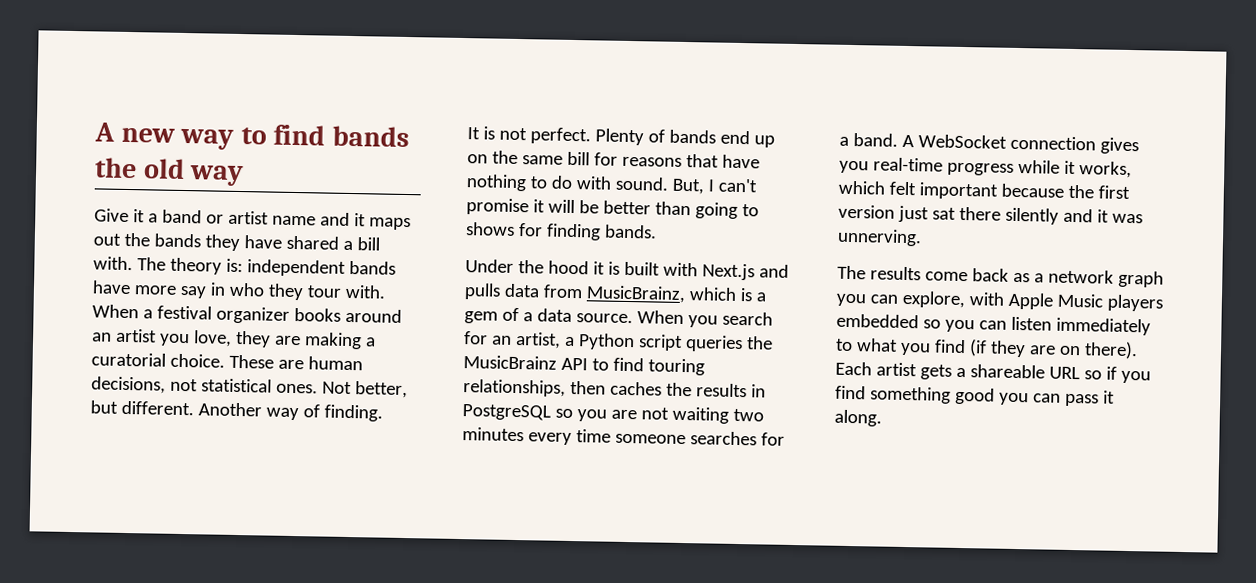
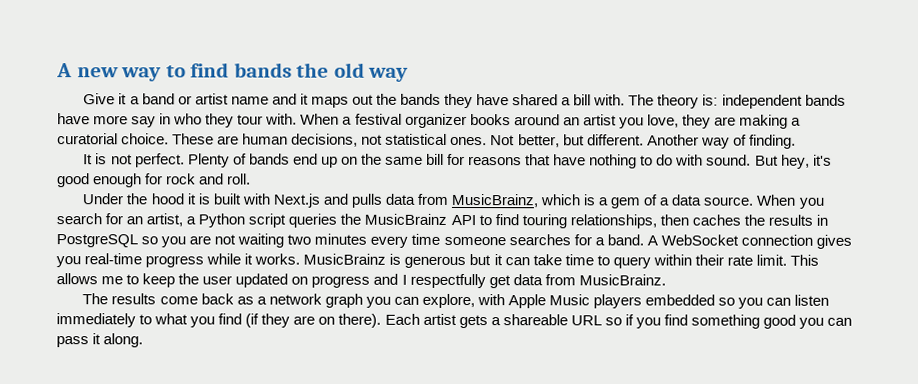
- But, I can't promise it will be better than going to shows for finding bands.
+ But hey, it's good enough for rock and roll.
- A WebSocket connection gives you real-time progress while it works, which felt important because the first version just sat there silently and it was unnerving.
+ A WebSocket connection gives you real-time progress while it works. MusicBrainz is generous but it can take time to query within their rate limit. This allows me to keep the user updated on progress and I respectfully get data from MusicBrainz.

